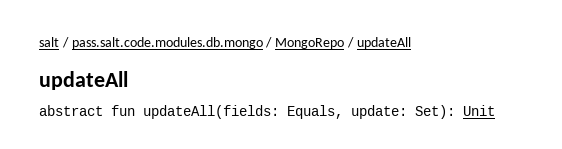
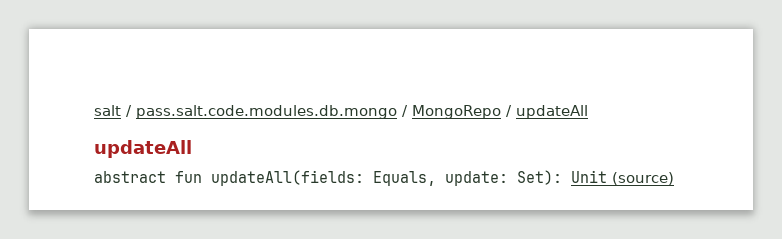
- abstract fun updateAll(fields: Equals, update: Set): Unit
+ abstract fun updateAll(fields: Equals, update: Set): Unit (source)

